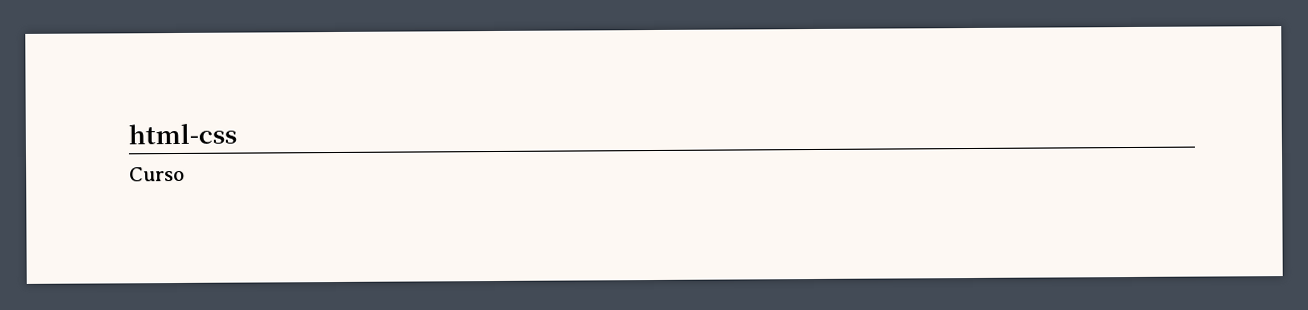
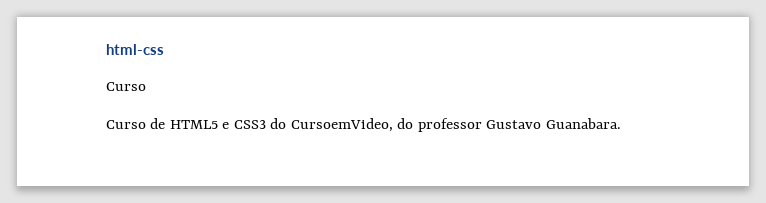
+ Curso de HTML5 e CSS3 do CursoemVideo, do professor Gustavo Guanabara.

